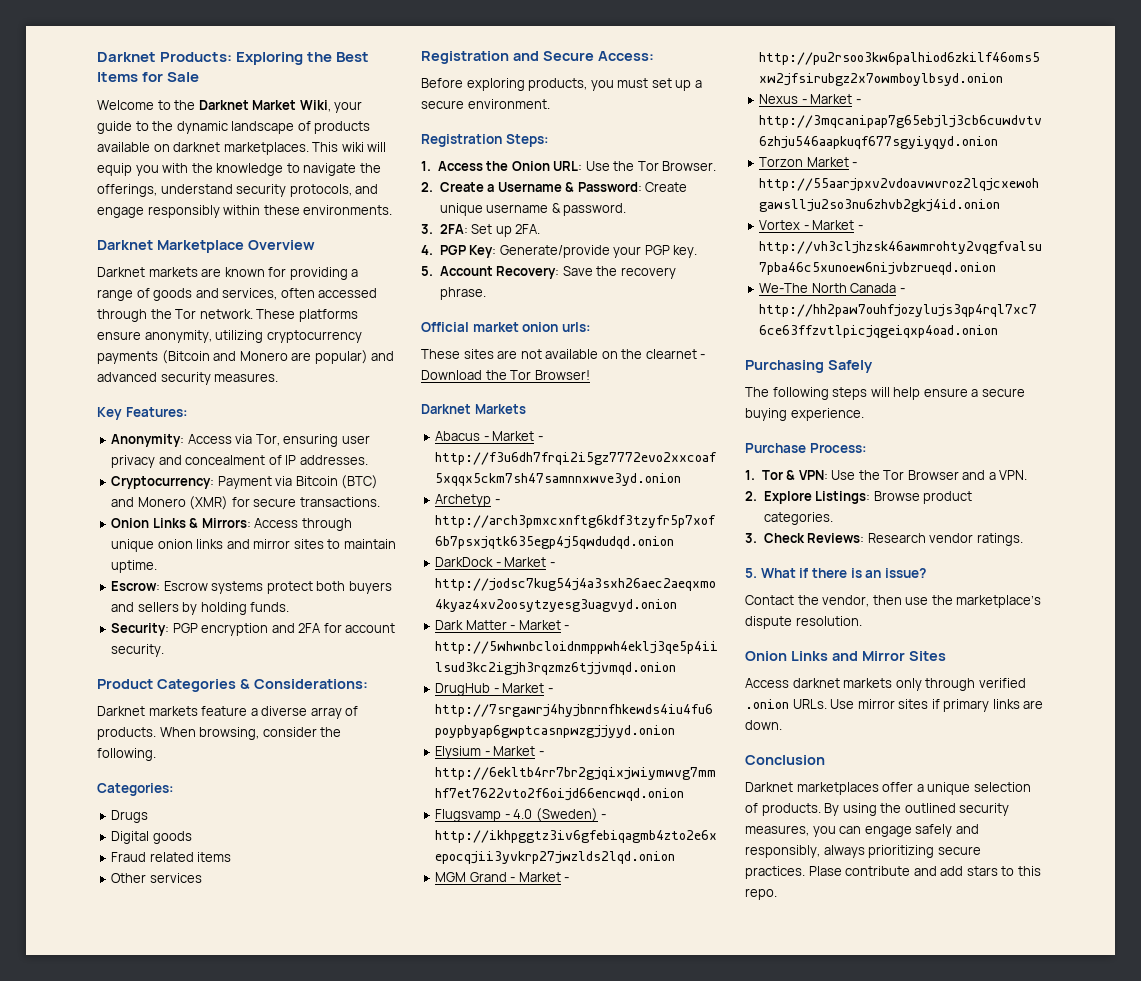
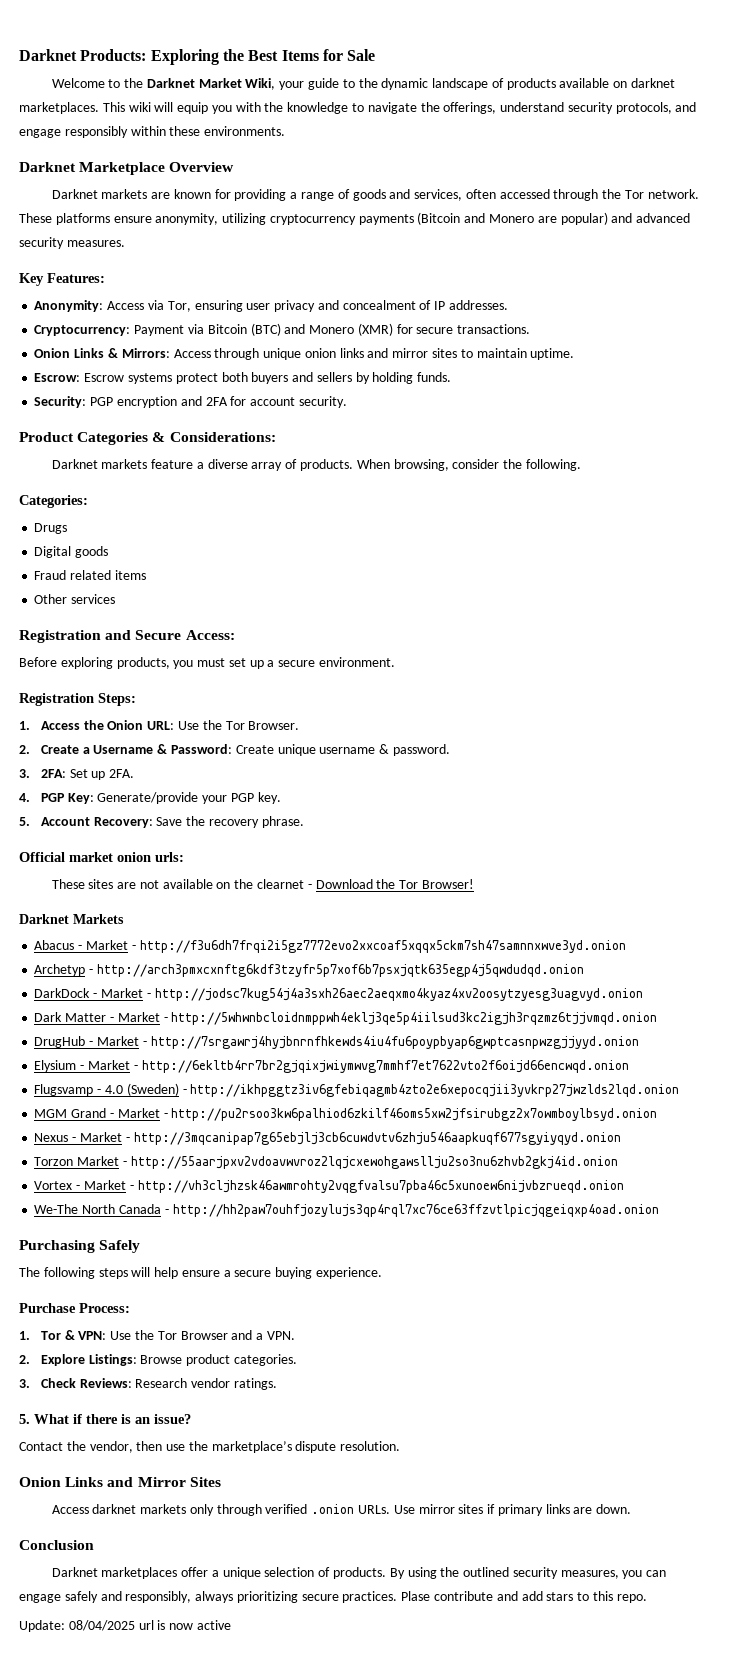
+ Update: 08/04/2025 url is now active

